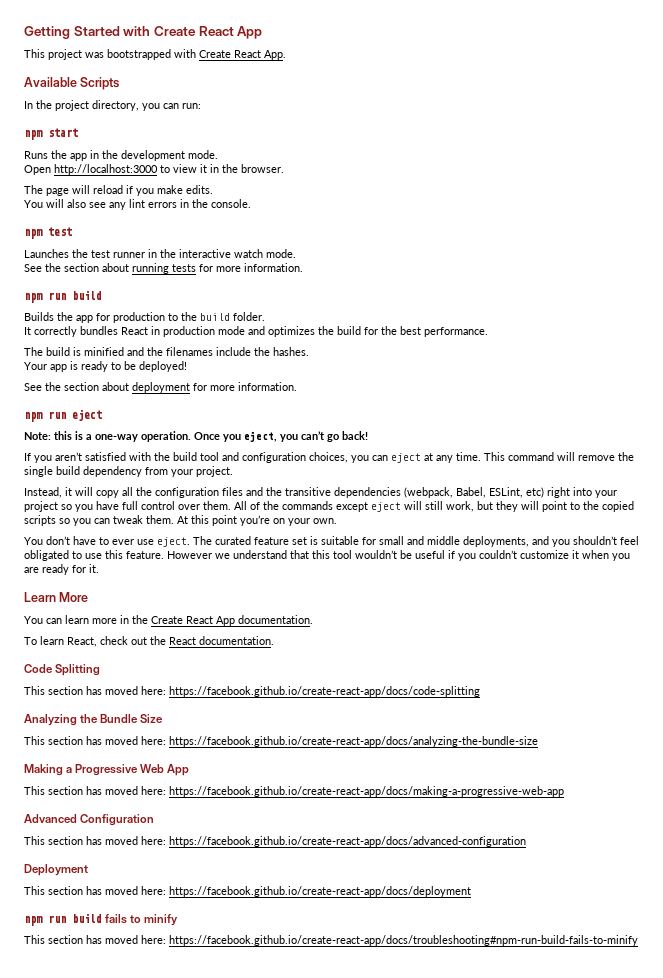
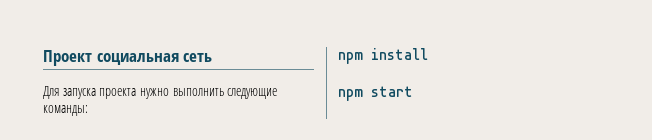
- Getting Started with Create React App
- This project was bootstrapped with Create React App.
- Available Scripts
- In the project directory, you can run:
+ Проект социальная сеть
+ Для запуска проекта нужно выполнить следующие команды:
+ npm install
  npm start
- Runs the app in the development mode.
- Open http://localhost:3000 to view it in the browser.
- The page will reload if you make edits.
- You will also see any lint errors in the console.
- npm test
- Launches the test runner in the interactive watch mode.
- See the section about running tests for more information.
- npm run build
- Builds the app for production to the build folder.
- It correctly bundles React in production mode and optimizes the build for the best performance.
- The build is minified and the filenames include the hashes.
- Your app is ready to be deployed!
- See the section about deployment for more information.
- npm run eject
- Note: this is a one-way operation. Once you eject, you can’t go back!
- If you aren’t satisfied with the build tool and configuration choices, you can eject at any time. This command will remove the single build dependency from your project.
- Instead, it will copy all the configuration files and the transitive dependencies (webpack, Babel, ESLint, etc) right into your project so you have full control over them. All of the commands except eject will still work, but they will point to the copied scripts so you can tweak them. At this point you’re on your own.
- You don’t have to ever use eject. The curated feature set is suitable for small and middle deployments, and you shouldn’t feel obligated to use this feature. However we understand that this tool wouldn’t be useful if you couldn’t customize it when you are ready for it.
- Learn More
- You can learn more in the Create React App documentation.
- To learn React, check out the React documentation.
- Code Splitting
- This section has moved here: https://facebook.github.io/create-react-app/docs/code-splitting
- Analyzing the Bundle Size
- This section has moved here: https://facebook.github.io/create-react-app/docs/analyzing-the-bundle-size
- Making a Progressive Web App
- This section has moved here: https://facebook.github.io/create-react-app/docs/making-a-progressive-web-app
- Advanced Configuration
- This section has moved here: https://facebook.github.io/create-react-app/docs/advanced-configuration
- Deployment
- This section has moved here: https://facebook.github.io/create-react-app/docs/deployment
- npm run build fails to minify
- This section has moved here: https://facebook.github.io/create-react-app/docs/troubleshooting#npm-run-build-fails-to-minify

